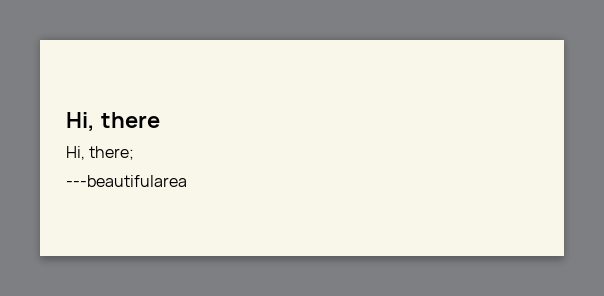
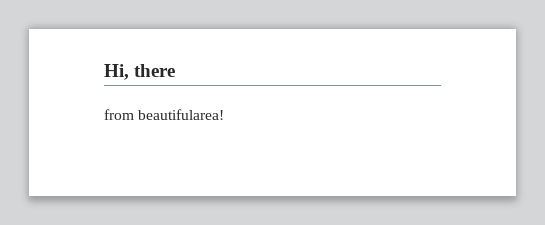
- Hi, there;
- ---beautifularea
+ from beautifularea!

